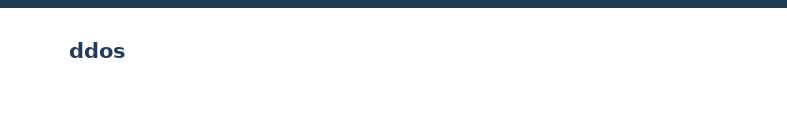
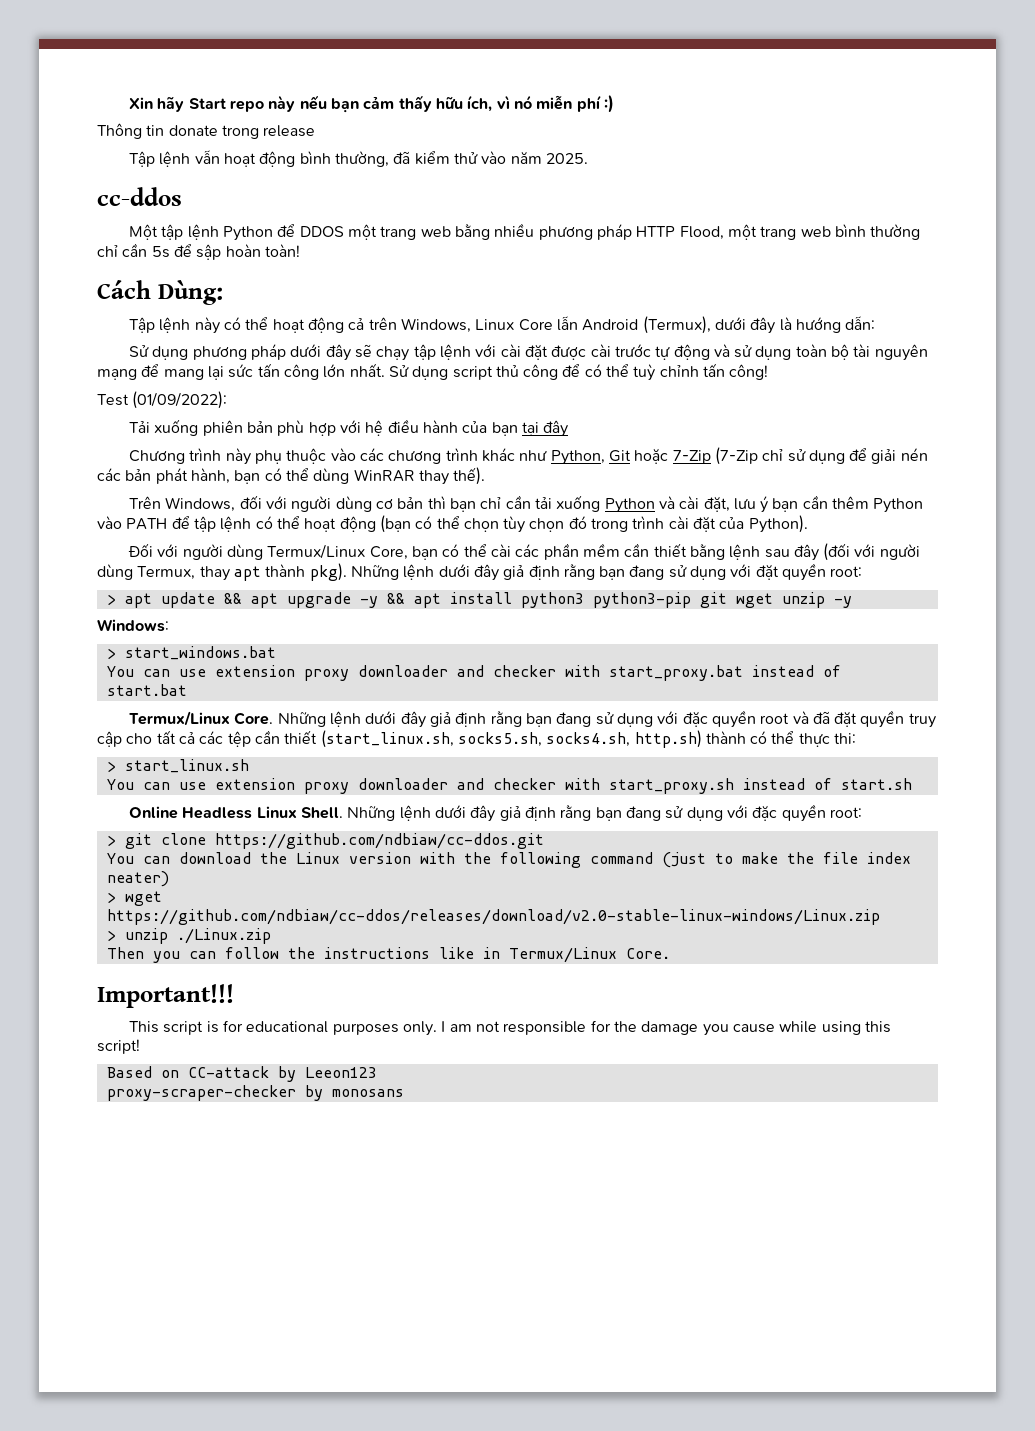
- ddos
+ Xin hãy Start repo này nếu bạn cảm thấy hữu ích, vì nó miễn phí :)
+ Thông tin donate trong release
+ Tập lệnh vẫn hoạt động bình thường, đã kiểm thử vào năm 2025.
+ cc-ddos
+ Một tập lệnh Python để DDOS một trang web bằng nhiều phương pháp HTTP Flood, một trang web bình thường chỉ cần 5s để sập hoàn toàn!
+ Cách Dùng:
+ Tập lệnh này có thể hoạt động cả trên Windows, Linux Core lẫn Android (Termux), dưới đây là hướng dẫn:
+ Sử dụng phương pháp dưới đây sẽ chạy tập lệnh với cài đặt được cài trước tự động và sử dụng toàn bộ tài nguyên mạng để mang lại sức tấn công lớn nhất. Sử dụng script thủ công để có thể tuỳ chỉnh tấn công!
+ Test (01/09/2022):
+ Tải xuống phiên bản phù hợp với hệ điều hành của bạn tại đây
+ Chương trình này phụ thuộc vào các chương trình khác như Python, Git hoặc 7-Zip (7-Zip chỉ sử dụng để giải nén các bản phát hành, bạn có thể dùng WinRAR thay thế).
+ Trên Windows, đối với người dùng cơ bản thì bạn chỉ cần tải xuống Python và cài đặt, lưu ý bạn cần thêm Python vào PATH để tập lệnh có thể hoạt động (bạn có thể chọn tùy chọn đó trong trình cài đặt của Python).
+ Đối với người dùng Termux/Linux Core, bạn có thể cài các phần mềm cần thiết bằng lệnh sau đây (đối với người dùng Termux, thay apt thành pkg). Những lệnh dưới đây giả định rằng bạn đang sử dụng với đặt quyền root:
+ > apt update && apt upgrade -y && apt install python3 python3-pip git wget unzip -y
+ Windows:
+ > start_windows.bat
+ You can use extension proxy downloader and checker with start_proxy.bat instead of start.bat
+ Termux/Linux Core. Những lệnh dưới đây giả định rằng bạn đang sử dụng với đặc quyền root và đã đặt quyền truy cập cho tất cả các tệp cần thiết (start_linux.sh, socks5.sh, socks4.sh, http.sh) thành có thể thực thi:
+ > start_linux.sh
+ You can use extension proxy downloader and checker with start_proxy.sh instead of start.sh
+ Online Headless Linux Shell. Những lệnh dưới đây giả định rằng bạn đang sử dụng với đặc quyền root:
+ > git clone https://github.com/ndbiaw/cc-ddos.git
+ You can download the Linux version with the following command (just to make the file index neater)
+ > wget https://github.com/ndbiaw/cc-ddos/releases/download/v2.0-stable-linux-windows/Linux.zip
+ > unzip ./Linux.zip
+ Then you can follow the instructions like in Termux/Linux Core.
+ Important!!!
+ This script is for educational purposes only. I am not responsible for the damage you cause while using this script!
+ Based on CC-attack by Leeon123
+ proxy-scraper-checker by monosans

